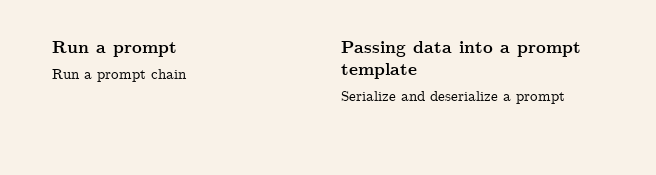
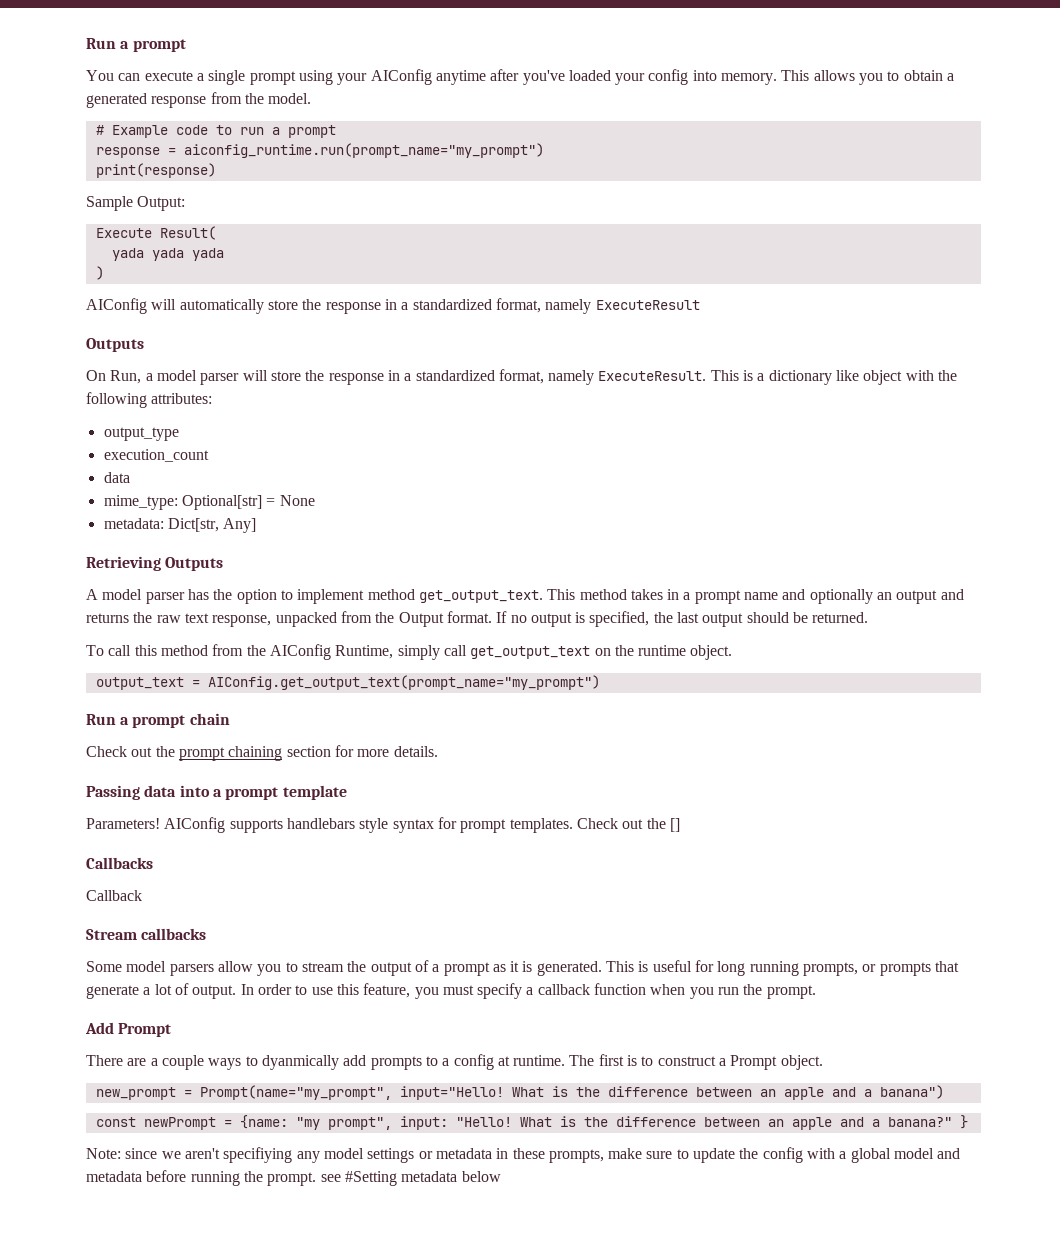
+ You can execute a single prompt using your AIConfig anytime after you've loaded your config into memory. This allows you to obtain a generated response from the model.
+ # Example code to run a prompt
+ response = aiconfig_runtime.run(prompt_name="my_prompt")
+ print(response)
+ Sample Output:
+ Execute Result(
+ yada yada yada
+ )
+ AIConfig will automatically store the response in a standardized format, namely ExecuteResult
+ Outputs
+ On Run, a model parser will store the response in a standardized format, namely ExecuteResult. This is a dictionary like object with the following attributes:
+ output_type
+ execution_count
+ data
+ mime_type: Optional[str] = None
+ metadata: Dict[str, Any]
+ Retrieving Outputs
+ A model parser has the option to implement method get_output_text. This method takes in a prompt name and optionally an output and returns the raw text response, unpacked from the Output format. If no output is specified, the last output should be returned.
+ To call this method from the AIConfig Runtime, simply call get_output_text on the runtime object.
+ output_text = AIConfig.get_output_text(prompt_name="my_prompt")
  Run a prompt chain
+ Check out the prompt chaining section for more details.
- Serialize and deserialize a prompt
+ Parameters! AIConfig supports handlebars style syntax for prompt templates. Check out the []
+ Callbacks
+ Callback
+ Stream callbacks
+ Some model parsers allow you to stream the output of a prompt as it is generated. This is useful for long running prompts, or prompts that generate a lot of output. In order to use this feature, you must specify a callback function when you run the prompt.
+ Add Prompt
+ There are a couple ways to dyanmically add prompts to a config at runtime. The first is to construct a Prompt object.
+ new_prompt = Prompt(name="my_prompt", input="Hello! What is the difference between an apple and a banana")
+ const newPrompt = {name: "my prompt", input: "Hello! What is the difference between an apple and a banana?" }
+ Note: since we aren't specifiying any model settings or metadata in these prompts, make sure to update the config with a global model and metadata before running the prompt. see #Setting metadata below

